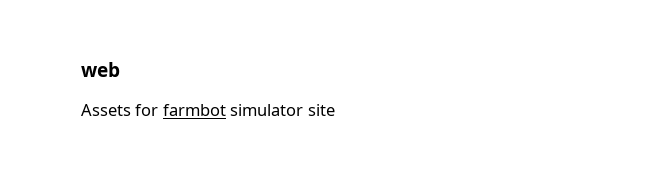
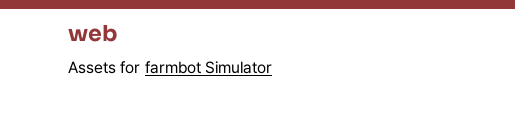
- Assets for farmbot simulator site
+ Assets for farmbot Simulator

